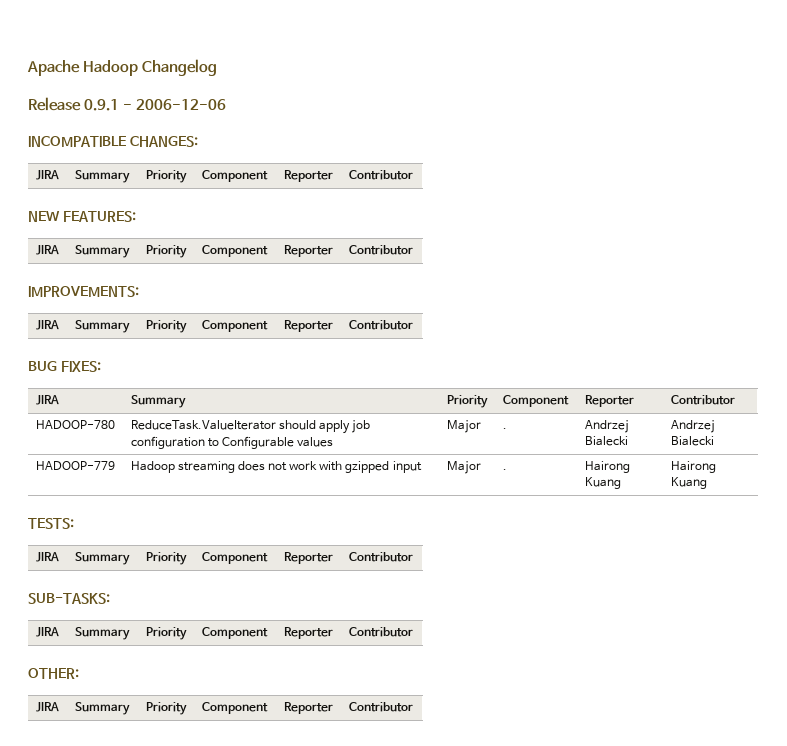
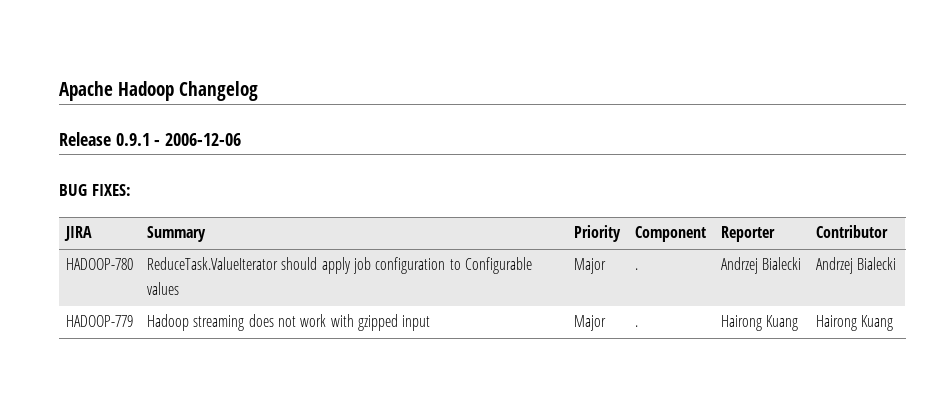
- INCOMPATIBLE CHANGES:
- JIRA | Summary | Priority | Component | Reporter | Contributor
- NEW FEATURES:
- JIRA | Summary | Priority | Component | Reporter | Contributor
- IMPROVEMENTS:
- JIRA | Summary | Priority | Component | Reporter | Contributor
- TESTS:
- JIRA | Summary | Priority | Component | Reporter | Contributor
- SUB-TASKS:
- JIRA | Summary | Priority | Component | Reporter | Contributor
- OTHER:
- JIRA | Summary | Priority | Component | Reporter | Contributor

